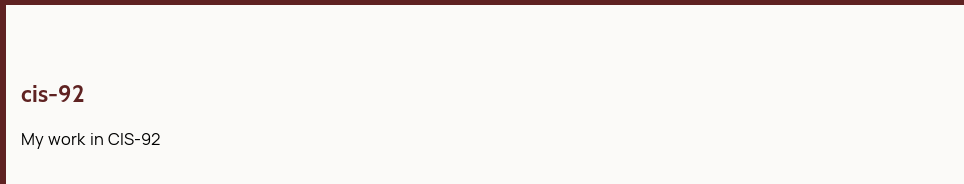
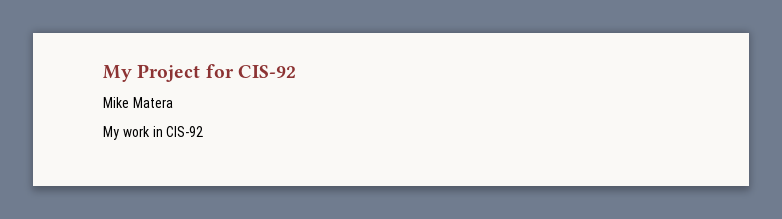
- cis-92
+ My Project for CIS-92
+ Mike Matera

